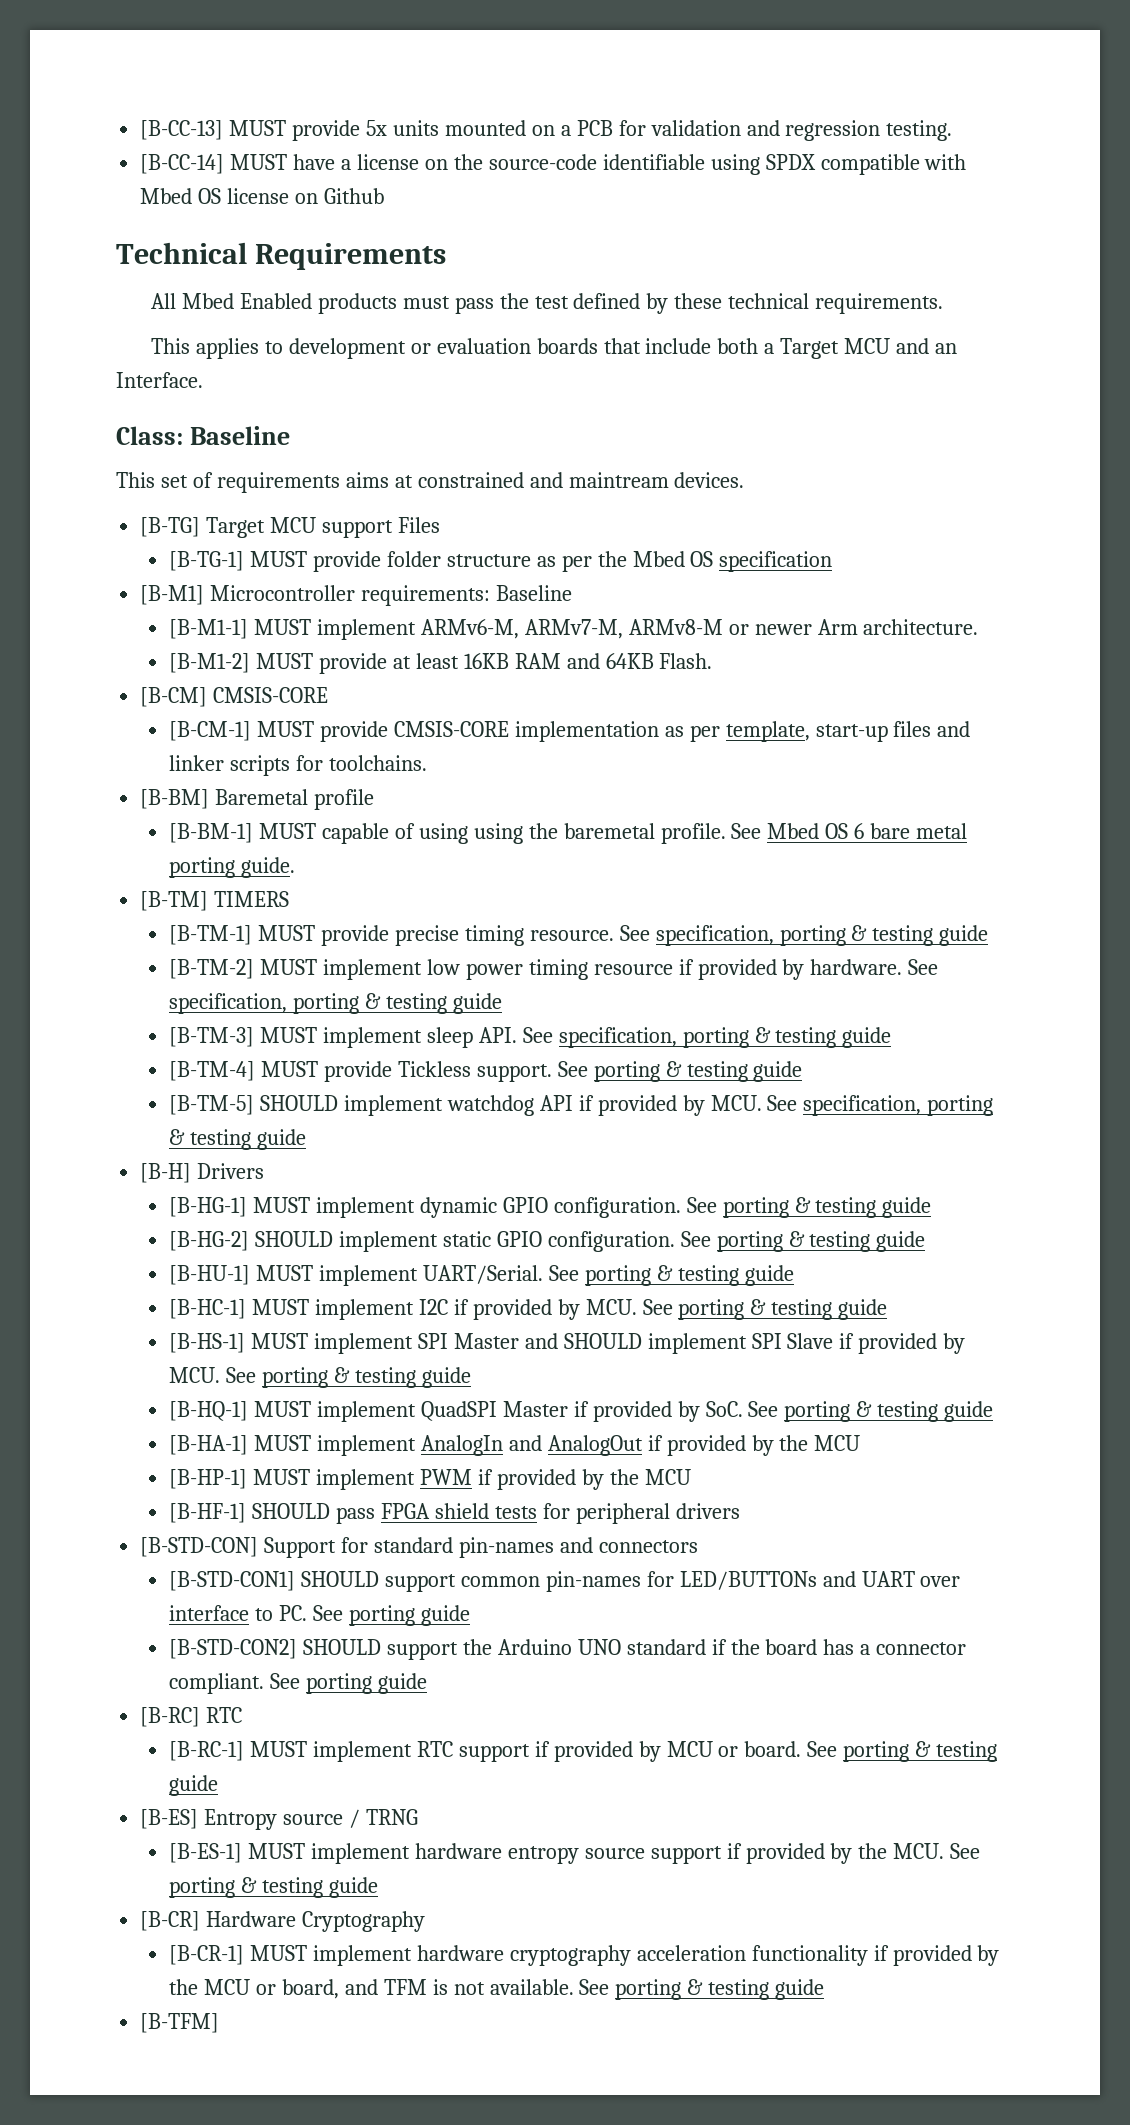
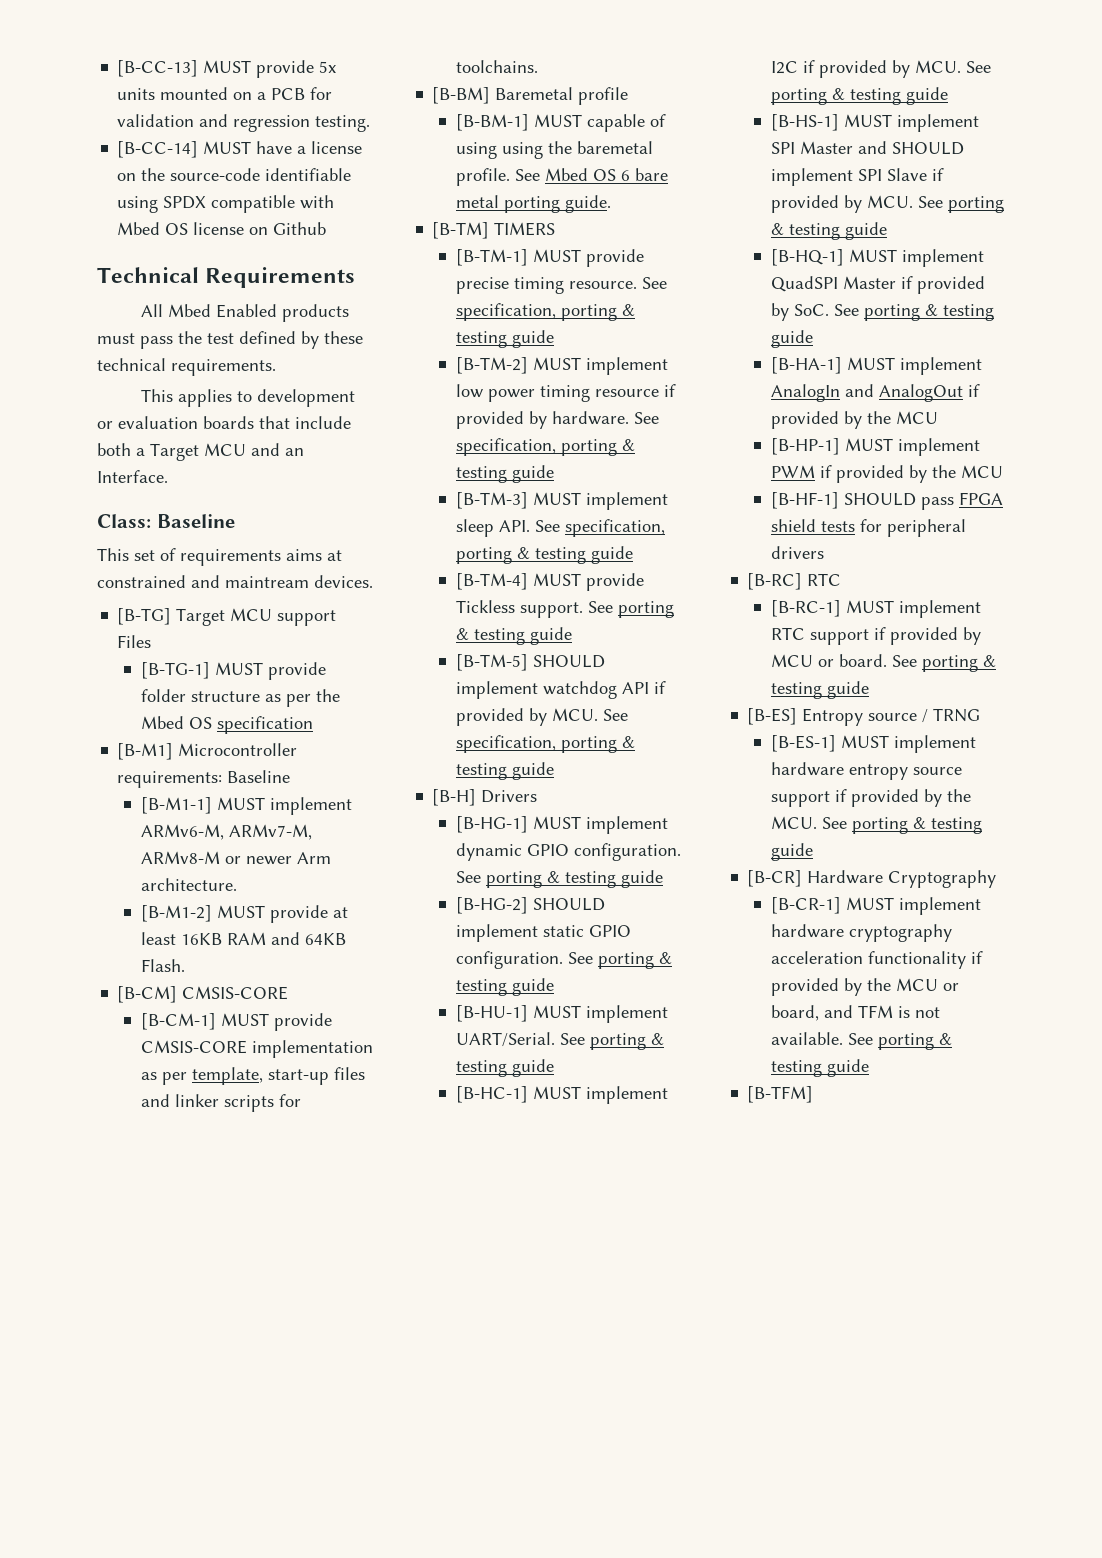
- [B-STD-CON] Support for standard pin-names and connectors
- [B-STD-CON1] SHOULD support common pin-names for LED/BUTTONs and UART over interface to PC. See porting guide
- [B-STD-CON2] SHOULD support the Arduino UNO standard if the board has a connector compliant. See porting guide

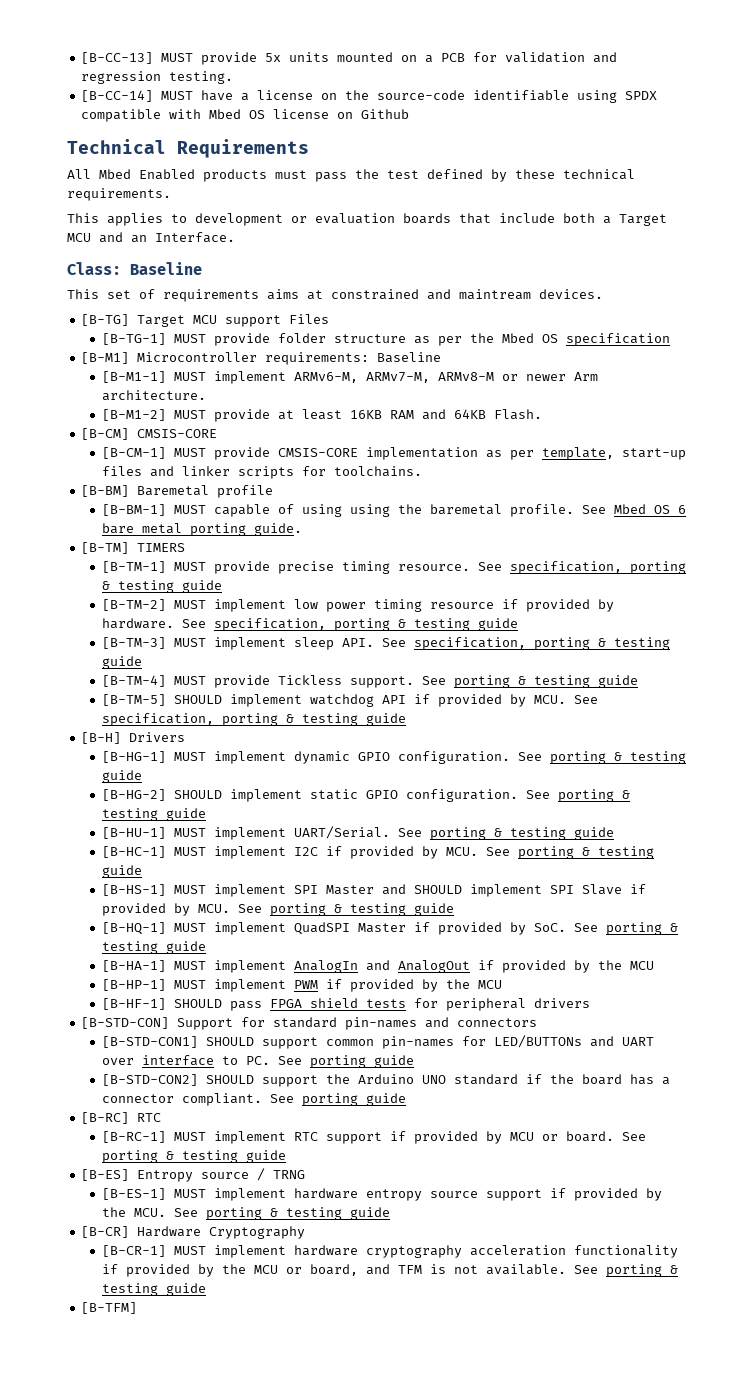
+ [B-STD-CON] Support for standard pin-names and connectors
+ [B-STD-CON1] SHOULD support common pin-names for LED/BUTTONs and UART over interface to PC. See porting guide
+ [B-STD-CON2] SHOULD support the Arduino UNO standard if the board has a connector compliant. See porting guide

